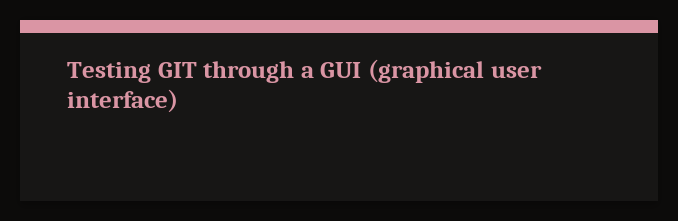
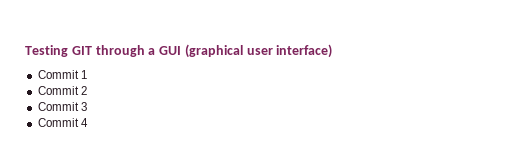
+ Commit 1
+ Commit 2
+ Commit 3
+ Commit 4

